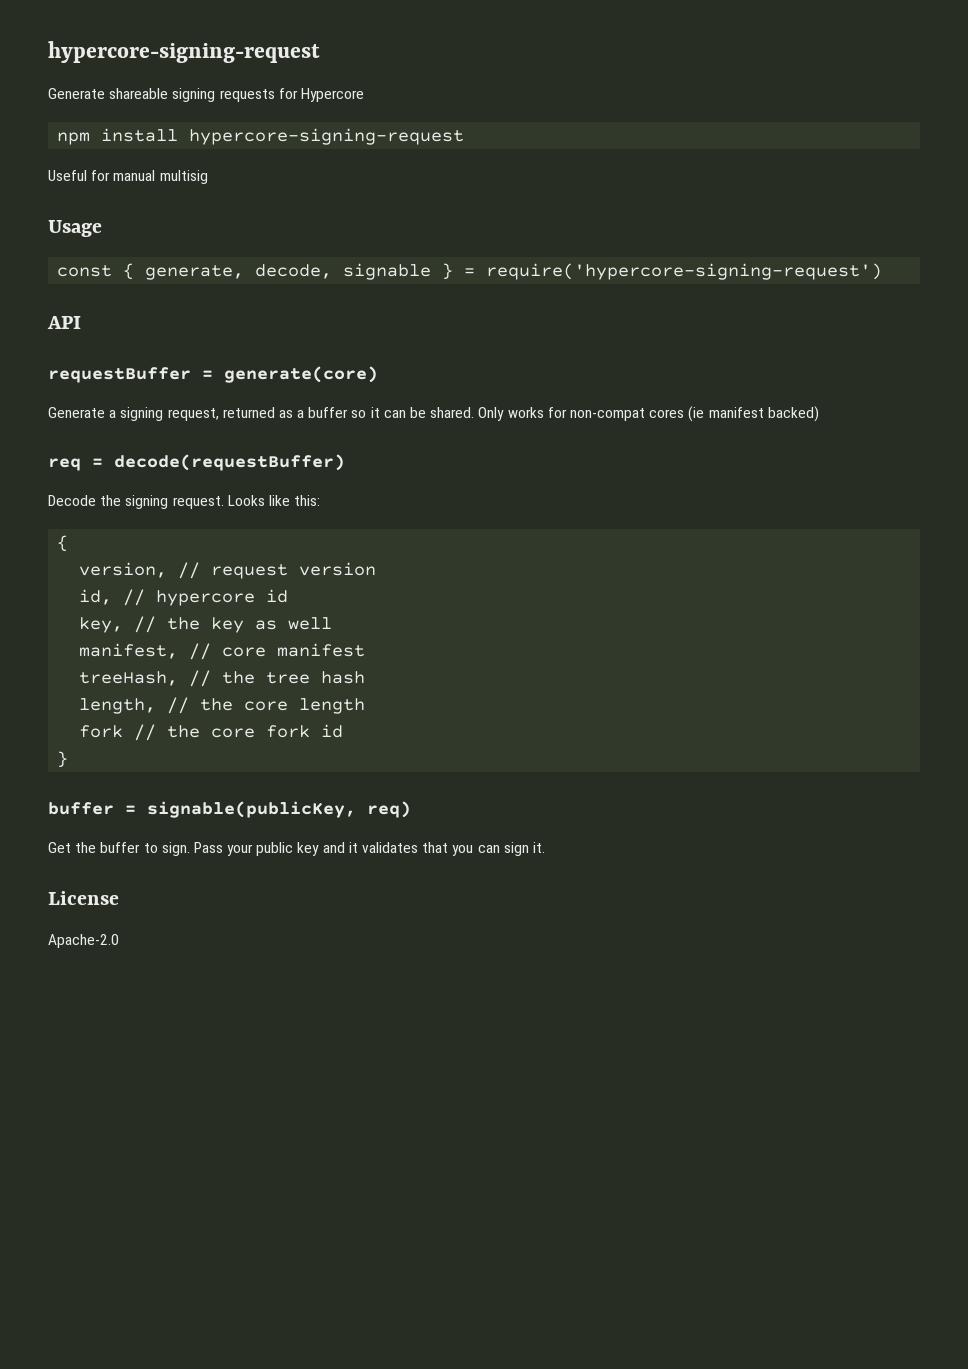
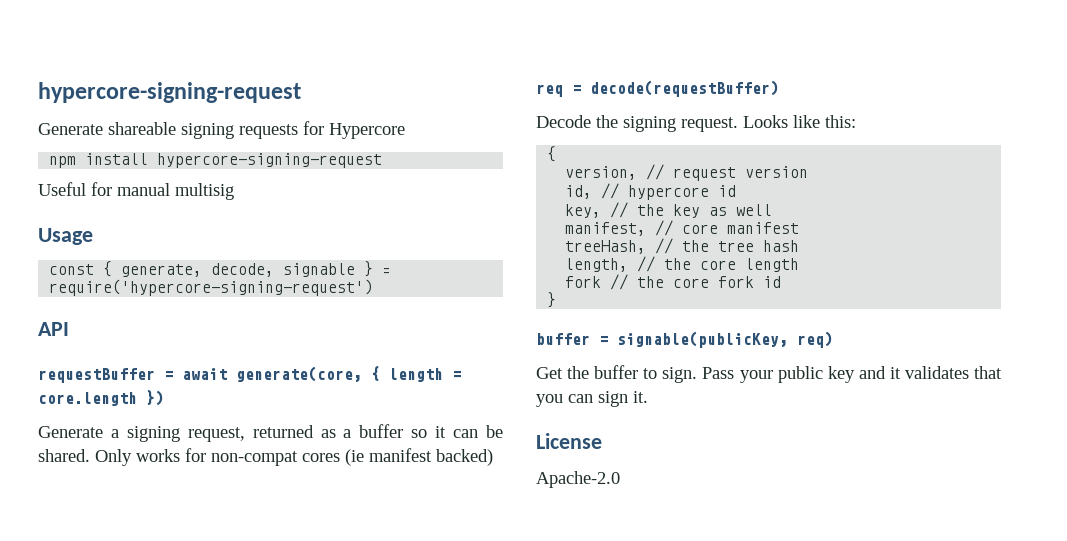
- requestBuffer = generate(core)
+ requestBuffer = await generate(core, { length = core.length })

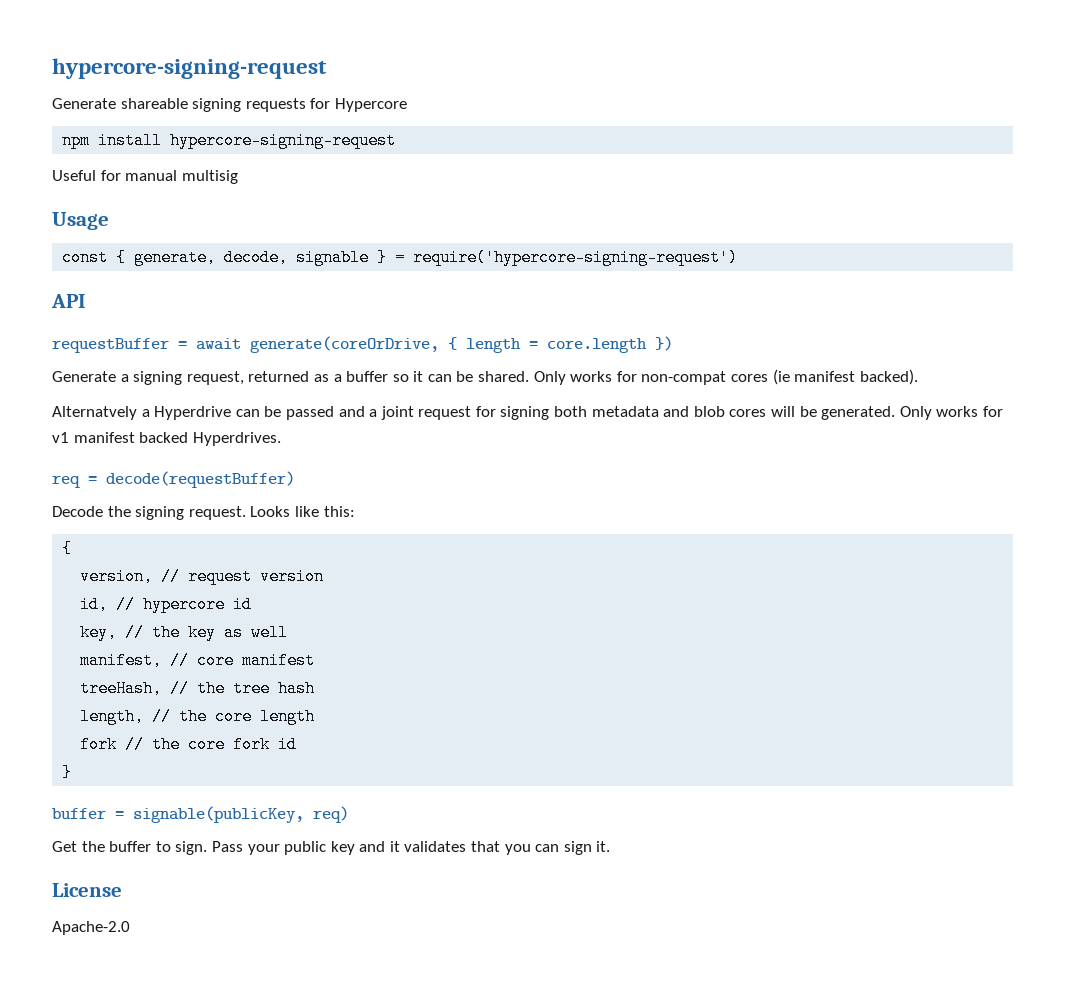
- requestBuffer = await generate(core, { length = core.length })
+ requestBuffer = await generate(coreOrDrive, { length = core.length })
- Only works for non-compat cores (ie manifest backed)
+ Only works for non-compat cores (ie manifest backed).
+ Alternatvely a Hyperdrive can be passed and a joint request for signing both metadata and blob cores will be generated. Only works for v1 manifest backed Hyperdrives.

